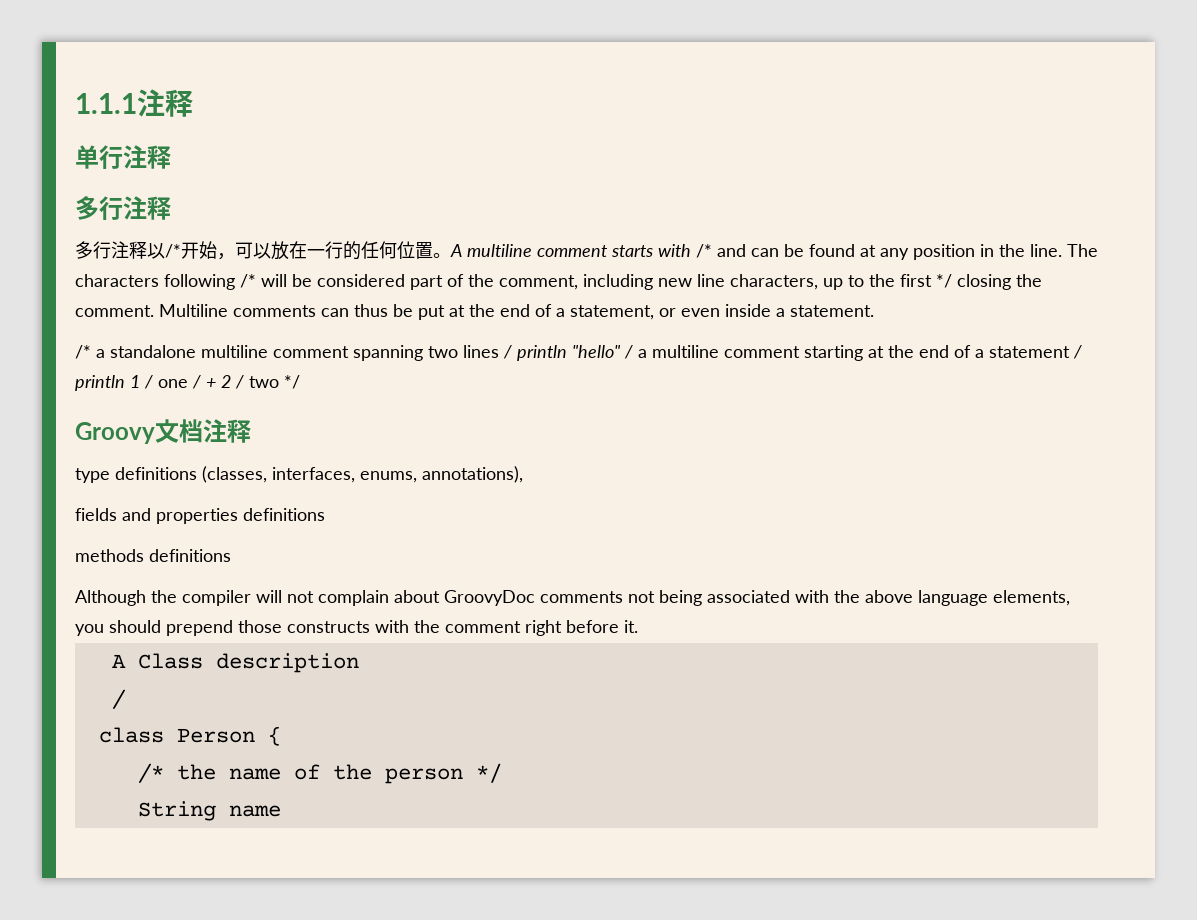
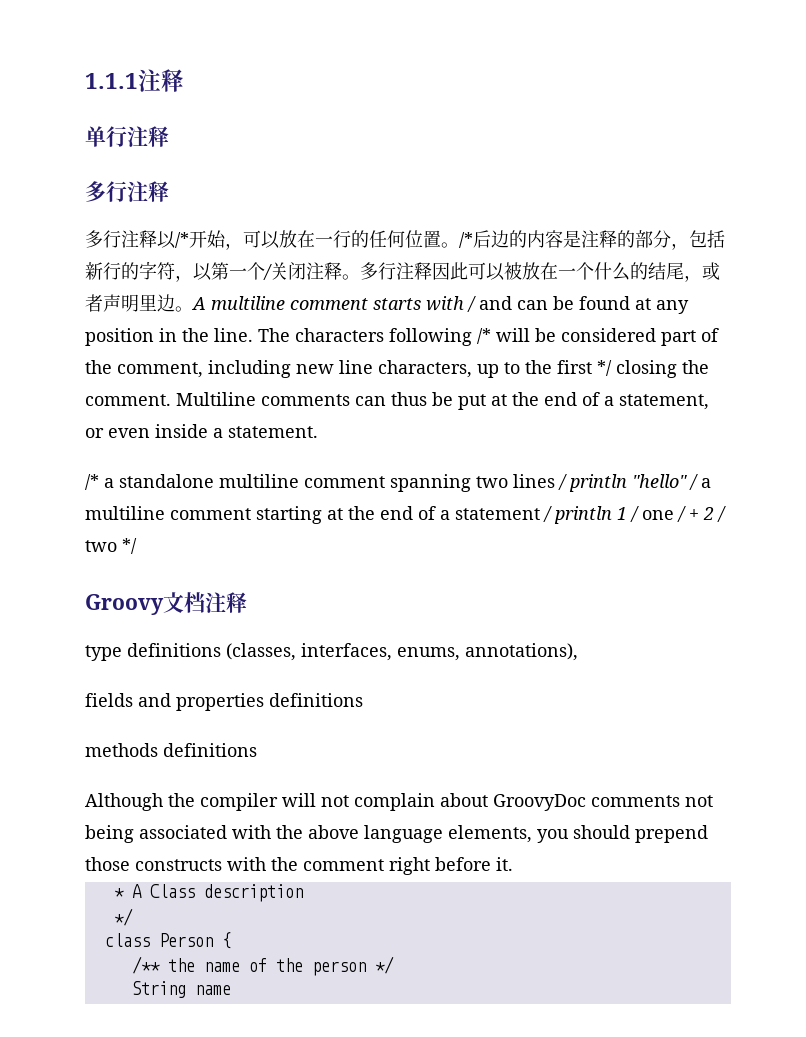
+ /*后边的内容是注释的部分，包括新行的字符，以第一个/关闭注释。多行注释因此可以被放在一个什么的结尾，或者声明里边。
- A multiline comment starts with /* and can be found at any position in the line.
+ A multiline comment starts with / and can be found at any position in the line.
- A Class description
- /
+ * A Class description
+ */
- /* the name of the person */
+ /** the name of the person */

